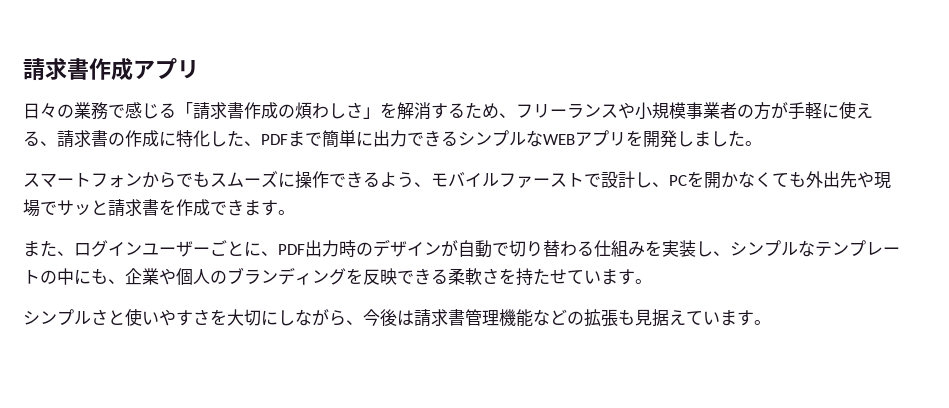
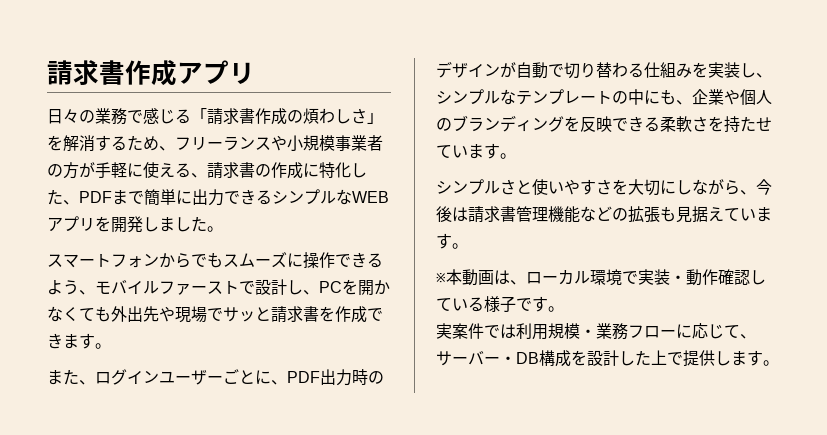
+ ※本動画は、ローカル環境で実装・動作確認している様子です。
+ 実案件では利用規模・業務フローに応じて、サーバー・DB構成を設計した上で提供します。

